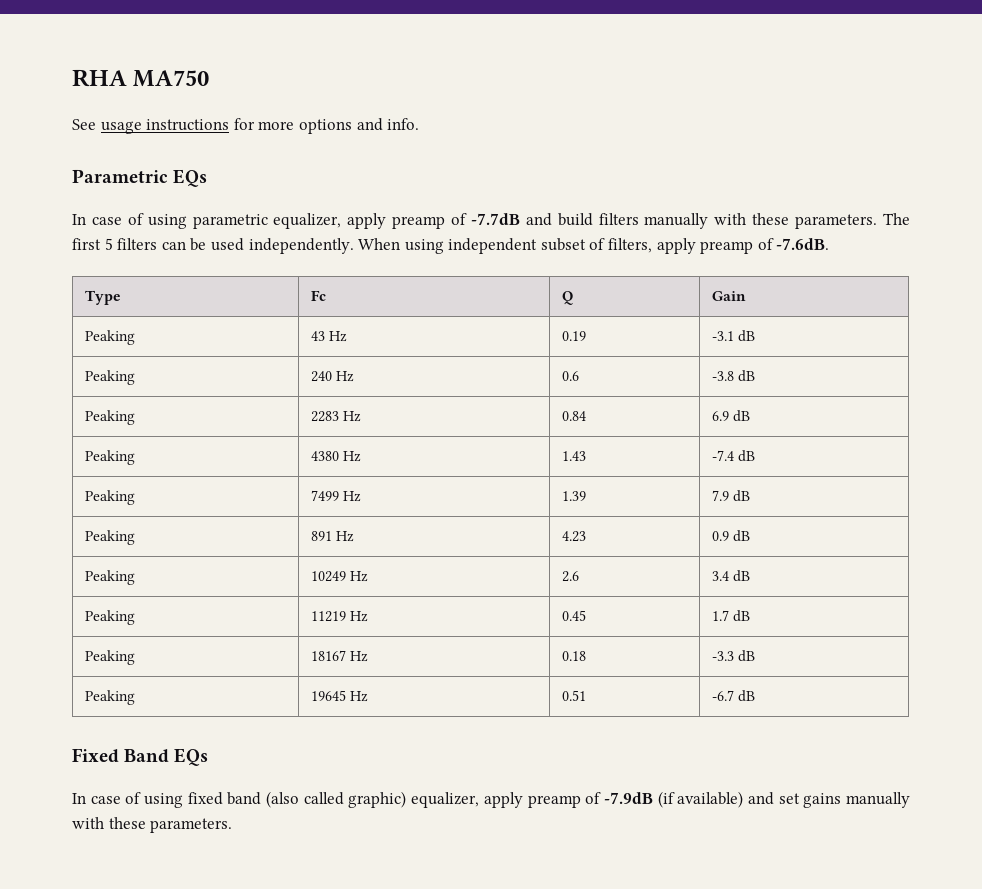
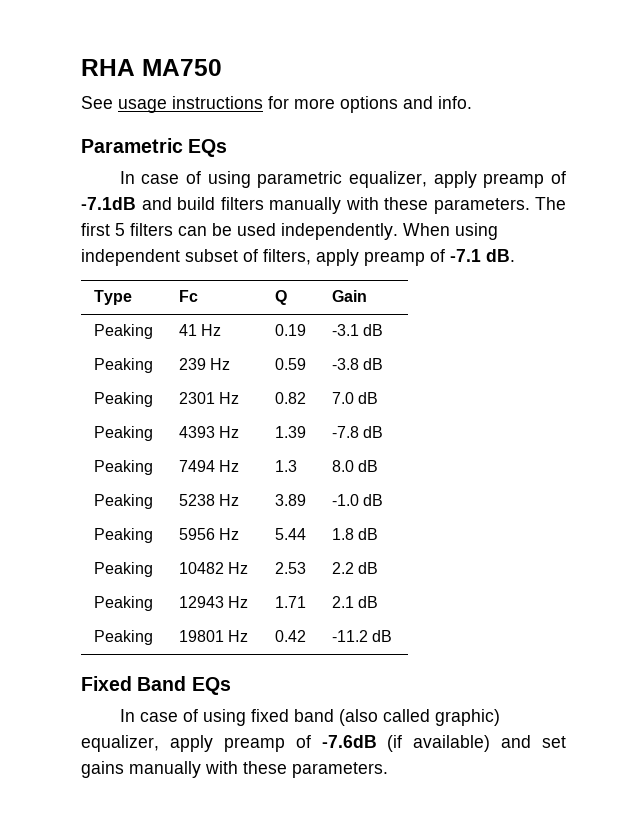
- In case of using parametric equalizer, apply preamp of -7.7dB and build filters manually with these parameters.
+ In case of using parametric equalizer, apply preamp of -7.1dB and build filters manually with these parameters.
- When using independent subset of filters, apply preamp of -7.6dB.
+ When using independent subset of filters, apply preamp of -7.1 dB.
- Peaking | 43 Hz | 0.19 | -3.1 dB
+ Peaking | 41 Hz | 0.19 | -3.1 dB
- Peaking | 240 Hz | 0.6 | -3.8 dB
+ Peaking | 239 Hz | 0.59 | -3.8 dB
- Peaking | 2283 Hz | 0.84 | 6.9 dB
- Peaking | 4380 Hz | 1.43 | -7.4 dB
- Peaking | 7499 Hz | 1.39 | 7.9 dB
- Peaking | 891 Hz | 4.23 | 0.9 dB
- Peaking | 10249 Hz | 2.6 | 3.4 dB
- Peaking | 11219 Hz | 0.45 | 1.7 dB
- Peaking | 18167 Hz | 0.18 | -3.3 dB
- Peaking | 19645 Hz | 0.51 | -6.7 dB
+ Peaking | 2301 Hz | 0.82 | 7.0 dB
+ Peaking | 4393 Hz | 1.39 | -7.8 dB
+ Peaking | 7494 Hz | 1.3 | 8.0 dB
+ Peaking | 5238 Hz | 3.89 | -1.0 dB
+ Peaking | 5956 Hz | 5.44 | 1.8 dB
+ Peaking | 10482 Hz | 2.53 | 2.2 dB
+ Peaking | 12943 Hz | 1.71 | 2.1 dB
+ Peaking | 19801 Hz | 0.42 | -11.2 dB
- In case of using fixed band (also called graphic) equalizer, apply preamp of -7.9dB (if available) and set gains manually with these parameters.
+ In case of using fixed band (also called graphic) equalizer, apply preamp of -7.6dB (if available) and set gains manually with these parameters.

